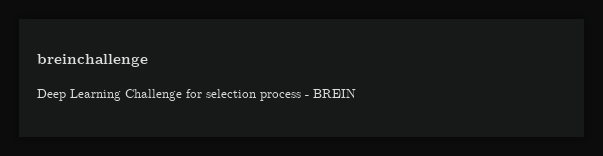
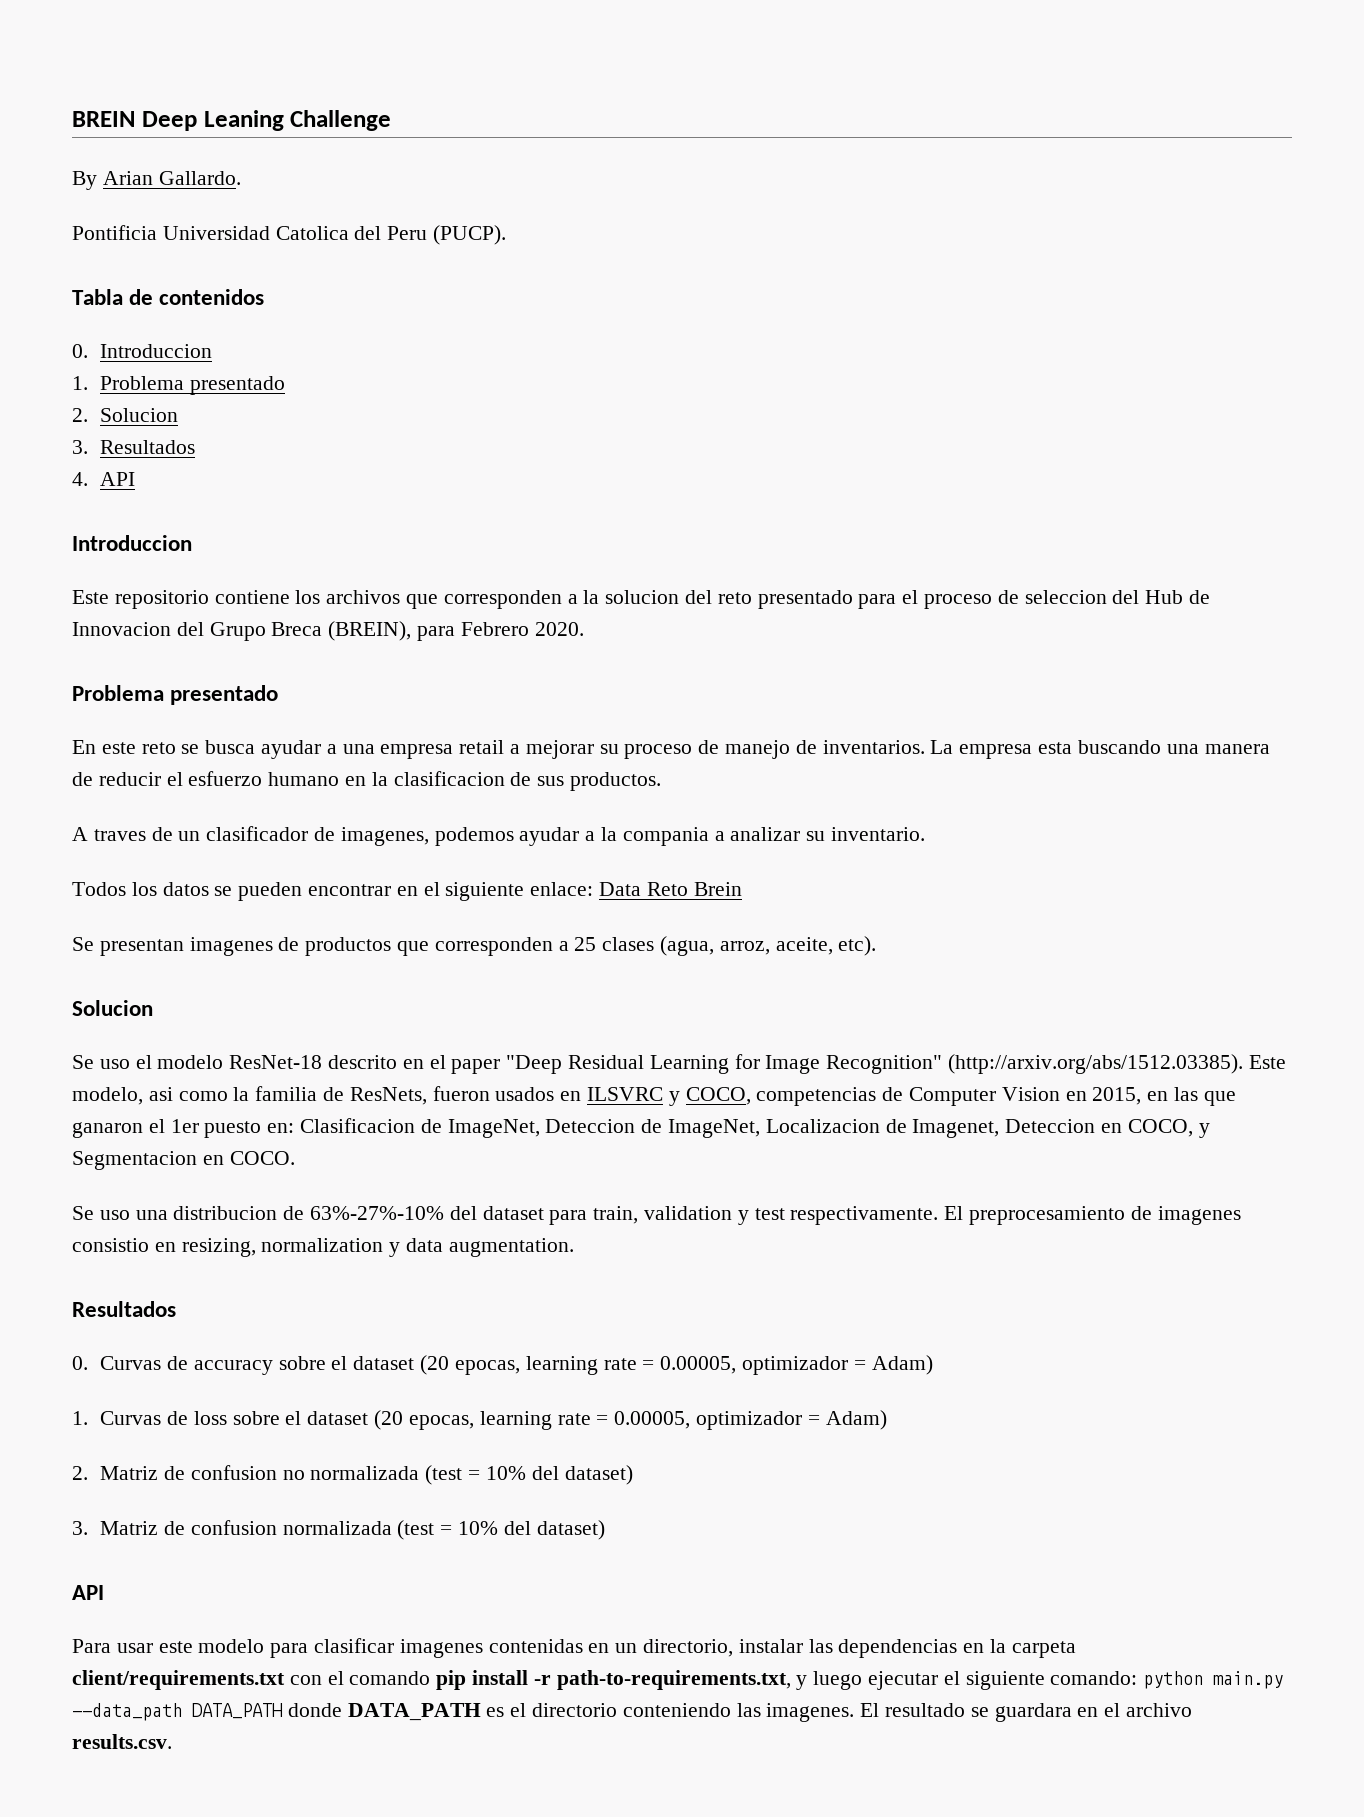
- breinchallenge
- Deep Learning Challenge for selection process - BREIN
+ BREIN Deep Leaning Challenge
+ By Arian Gallardo.
+ Pontificia Universidad Catolica del Peru (PUCP).
+ Tabla de contenidos
+ 0. Introduccion
+ 1. Problema presentado
+ 2. Solucion
+ 3. Resultados
+ 4. API
+ Introduccion
+ Este repositorio contiene los archivos que corresponden a la solucion del reto presentado para el proceso de seleccion del Hub de Innovacion del Grupo Breca (BREIN), para Febrero 2020.
+ Problema presentado
+ En este reto se busca ayudar a una empresa retail a mejorar su proceso de manejo de inventarios. La empresa esta buscando una manera de reducir el esfuerzo humano en la clasificacion de sus productos.
+ A traves de un clasificador de imagenes, podemos ayudar a la compania a analizar su inventario.
+ Todos los datos se pueden encontrar en el siguiente enlace: Data Reto Brein
+ Se presentan imagenes de productos que corresponden a 25 clases (agua, arroz, aceite, etc).
+ Solucion
+ Se uso el modelo ResNet-18 descrito en el paper "Deep Residual Learning for Image Recognition" (http://arxiv.org/abs/1512.03385). Este modelo, asi como la familia de ResNets, fueron usados en ILSVRC y COCO, competencias de Computer Vision en 2015, en las que ganaron el 1er puesto en: Clasificacion de ImageNet, Deteccion de ImageNet, Localizacion de Imagenet, Deteccion en COCO, y Segmentacion en COCO.
+ Se uso una distribucion de 63%-27%-10% del dataset para train, validation y test respectivamente. El preprocesamiento de imagenes consistio en resizing, normalization y data augmentation.
+ Resultados
+ 0. Curvas de accuracy sobre el dataset (20 epocas, learning rate = 0.00005, optimizador = Adam)
+ 1. Curvas de loss sobre el dataset (20 epocas, learning rate = 0.00005, optimizador = Adam)
+ 2. Matriz de confusion no normalizada (test = 10% del dataset)
+ 3. Matriz de confusion normalizada (test = 10% del dataset)
+ API
+ Para usar este modelo para clasificar imagenes contenidas en un directorio, instalar las dependencias en la carpeta client/requirements.txt con el comando pip install -r path-to-requirements.txt, y luego ejecutar el siguiente comando: python main.py --data_path DATA_PATH donde DATA_PATH es el directorio conteniendo las imagenes. El resultado se guardara en el archivo results.csv.

